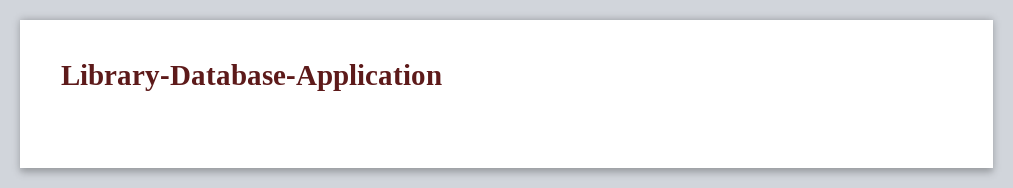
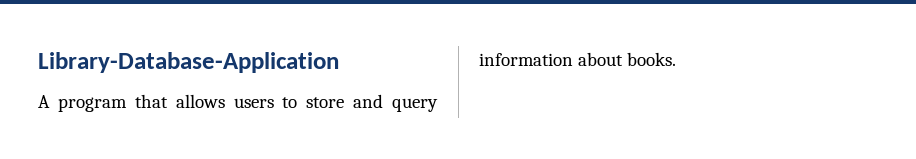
+ A program that allows users to store and query information about books.

